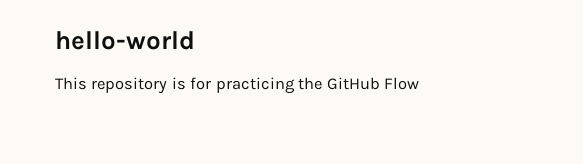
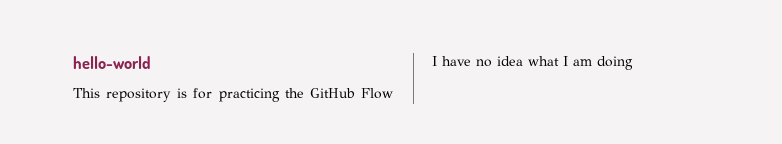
- This repository is for practicing the GitHub Flow
+ This repository is for practicing the GitHub Flow I have no idea what I am doing

